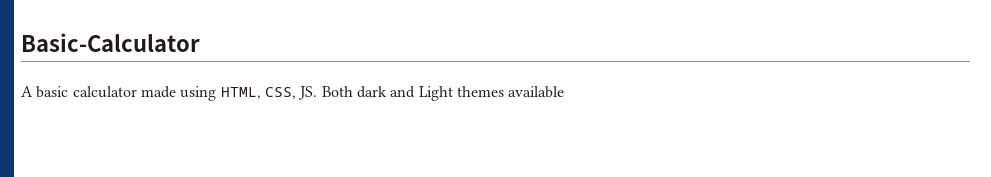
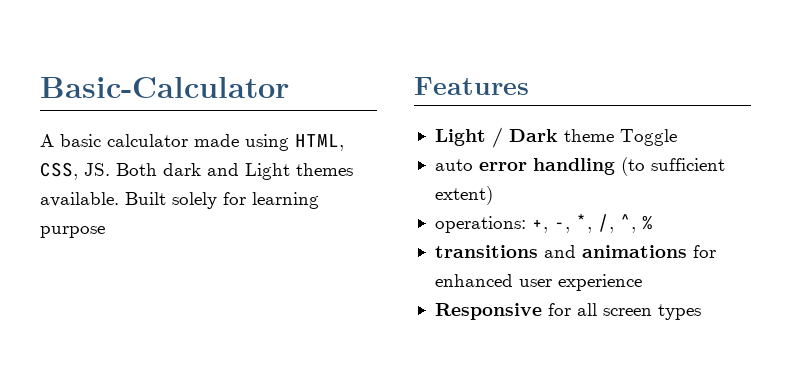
- A basic calculator made using HTML, CSS, JS. Both dark and Light themes available
+ A basic calculator made using HTML, CSS, JS. Both dark and Light themes available. Built solely for learning purpose
+ Features
+ Light / Dark theme Toggle
+ auto error handling (to sufficient extent)
+ operations: +, -, *, /, ^, %
+ transitions and animations for enhanced user experience
+ Responsive for all screen types

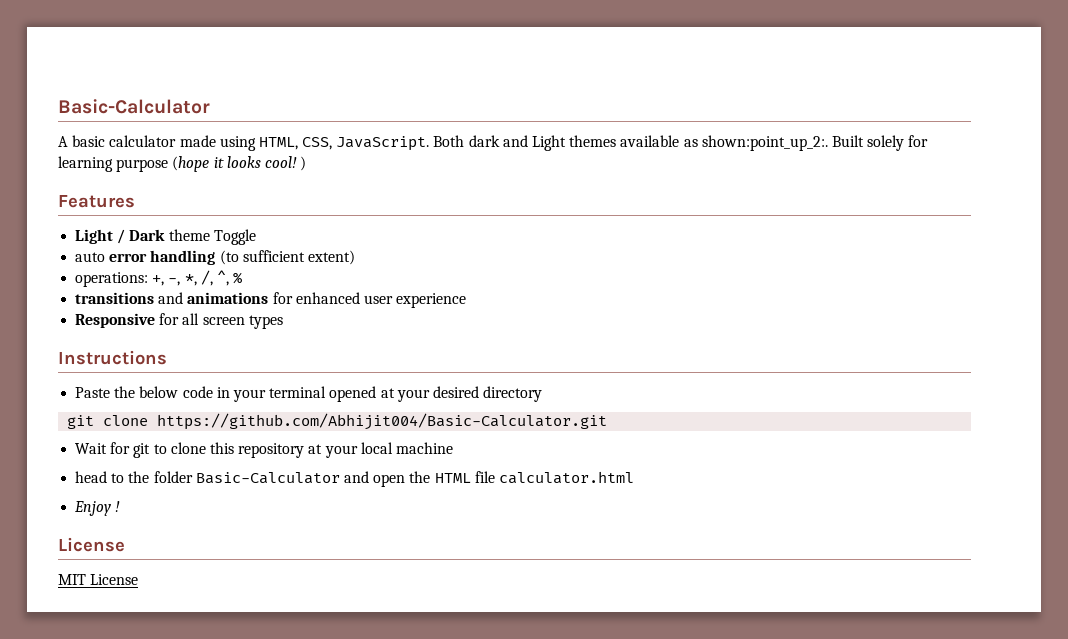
- A basic calculator made using HTML, CSS, JS. Both dark and Light themes available.
+ A basic calculator made using HTML, CSS, JavaScript. Both dark and Light themes available as shown:point_up_2:.
- Built solely for learning purpose
+ Built solely for learning purpose (hope it looks cool! )
+ Instructions
+ Paste the below code in your terminal opened at your desired directory
+ git clone https://github.com/Abhijit004/Basic-Calculator.git
+ Wait for git to clone this repository at your local machine
+ head to the folder Basic-Calculator and open the HTML file calculator.html
+ Enjoy !
+ License
+ MIT License

